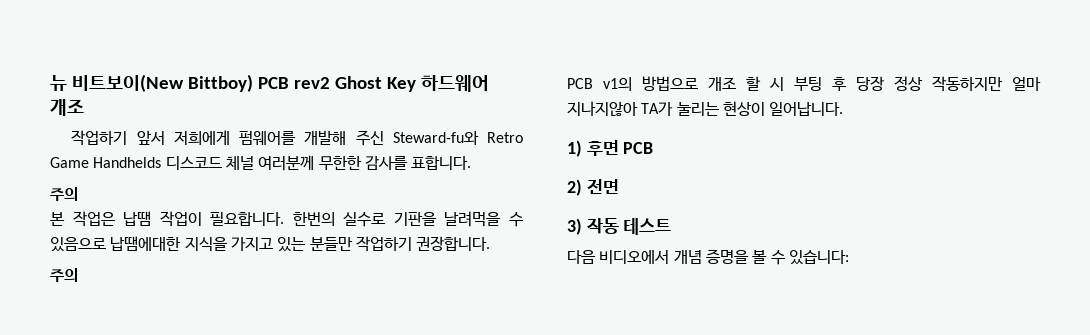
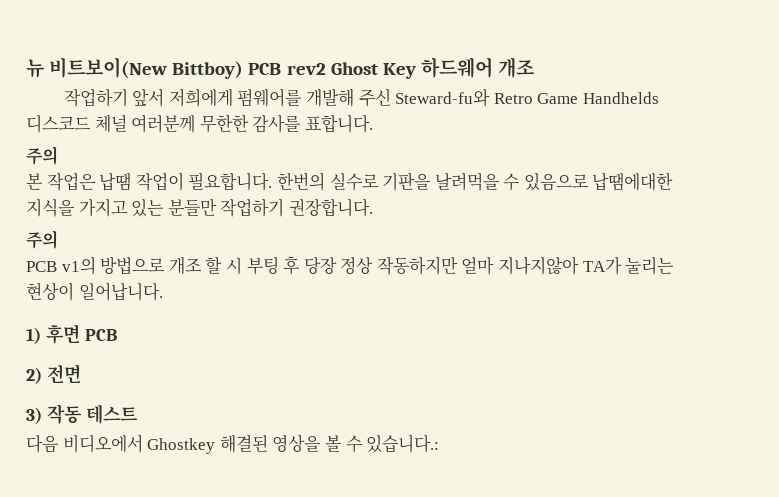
- 다음 비디오에서 개념 증명을 볼 수 있습니다:
+ 다음 비디오에서 Ghostkey 해결된 영상을 볼 수 있습니다.:

